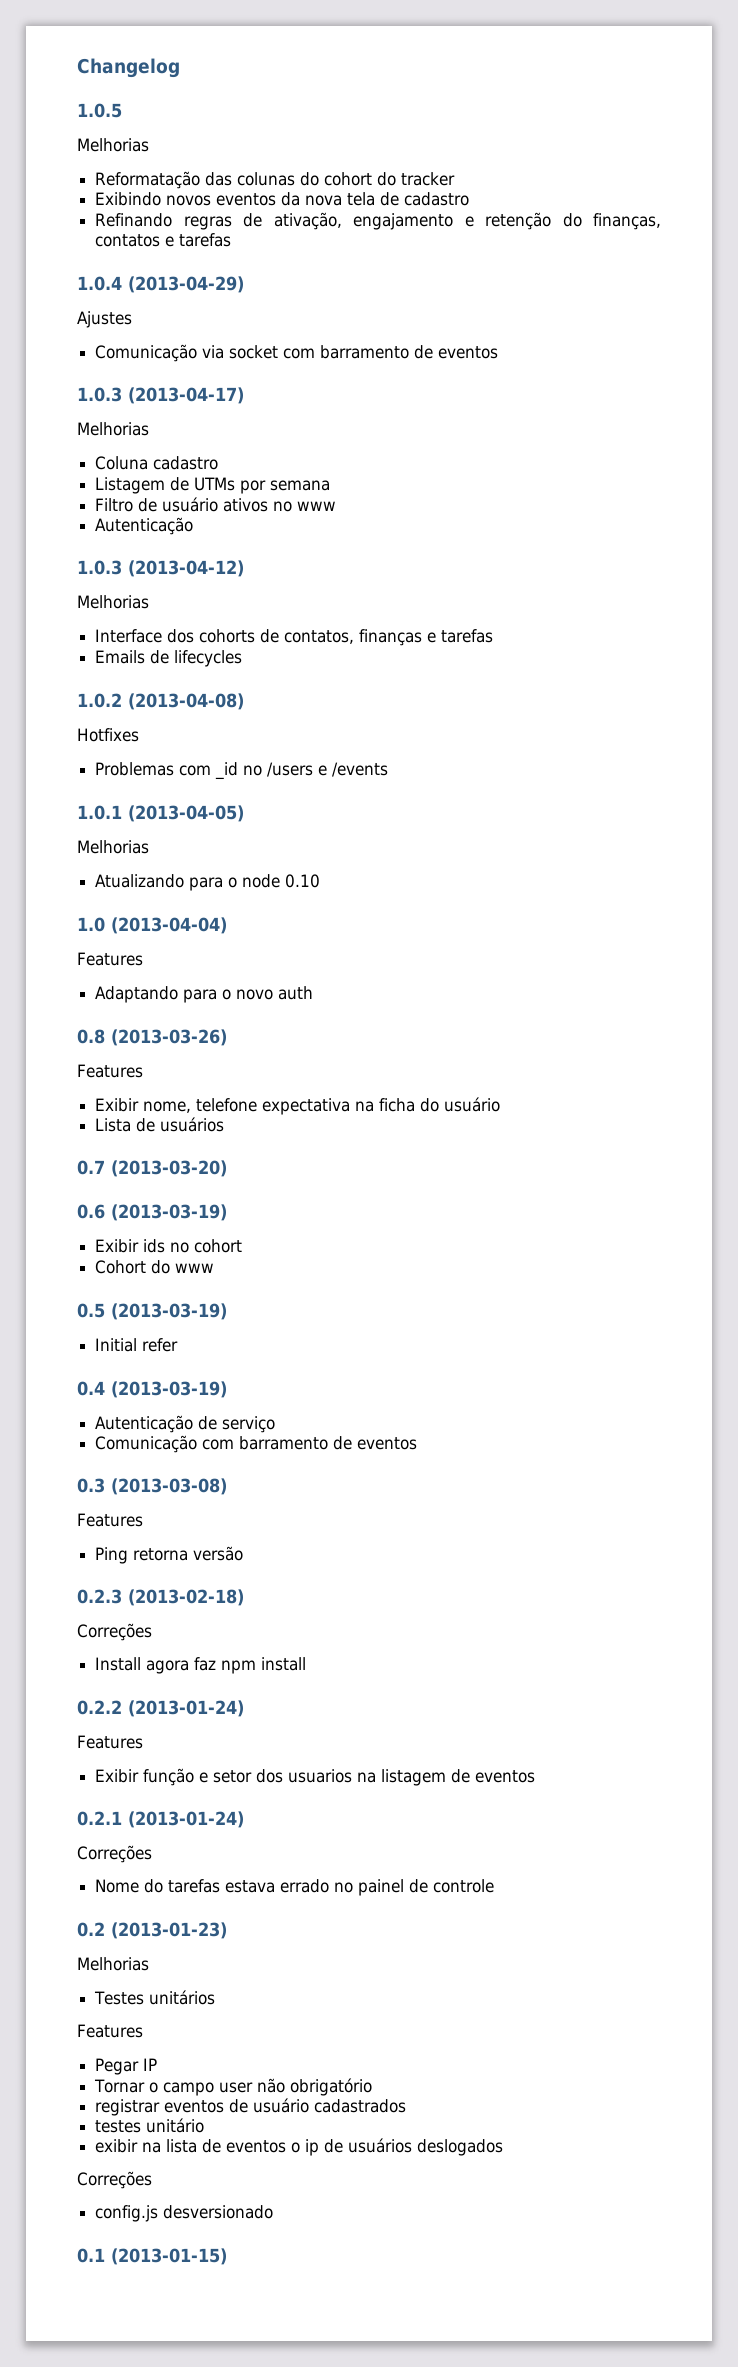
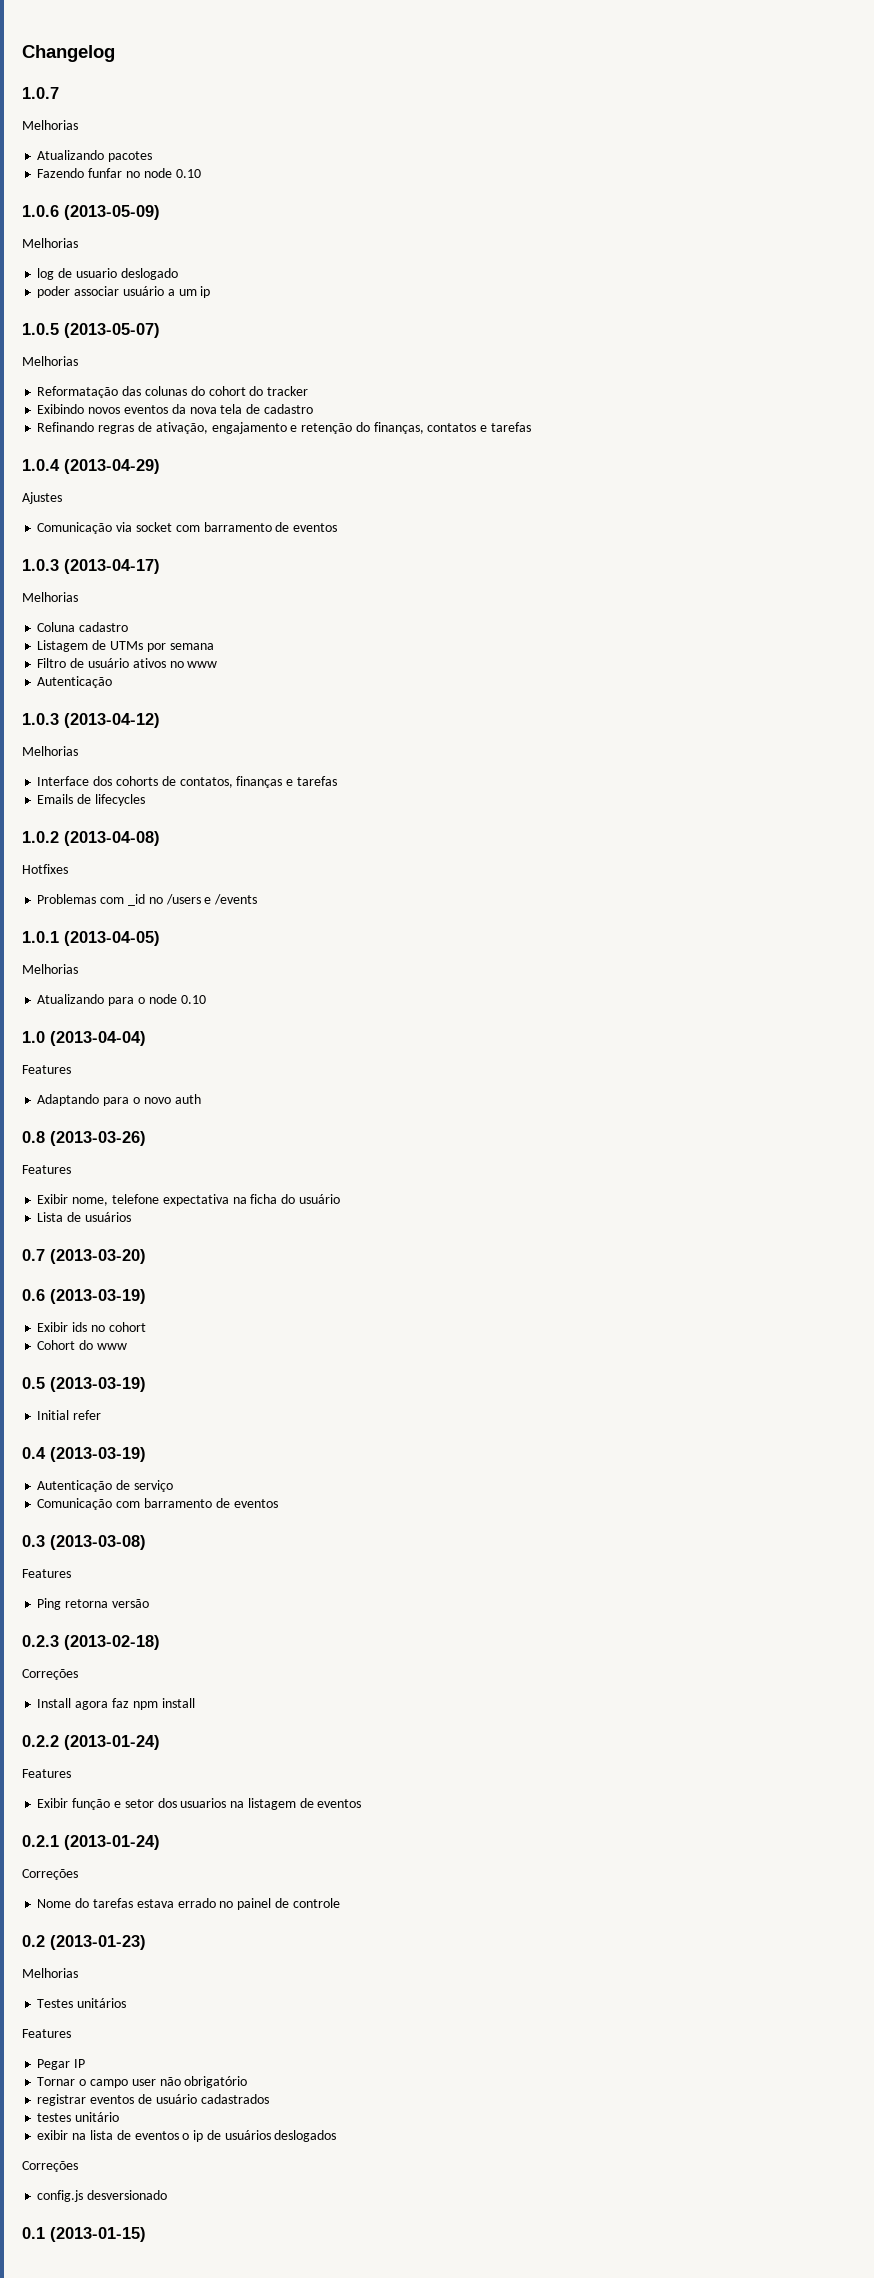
+ 1.0.7
+ Melhorias
+ Atualizando pacotes
+ Fazendo funfar no node 0.10
+ 1.0.6 (2013-05-09)
+ Melhorias
+ log de usuario deslogado
+ poder associar usuário a um ip
- 1.0.5
+ 1.0.5 (2013-05-07)

